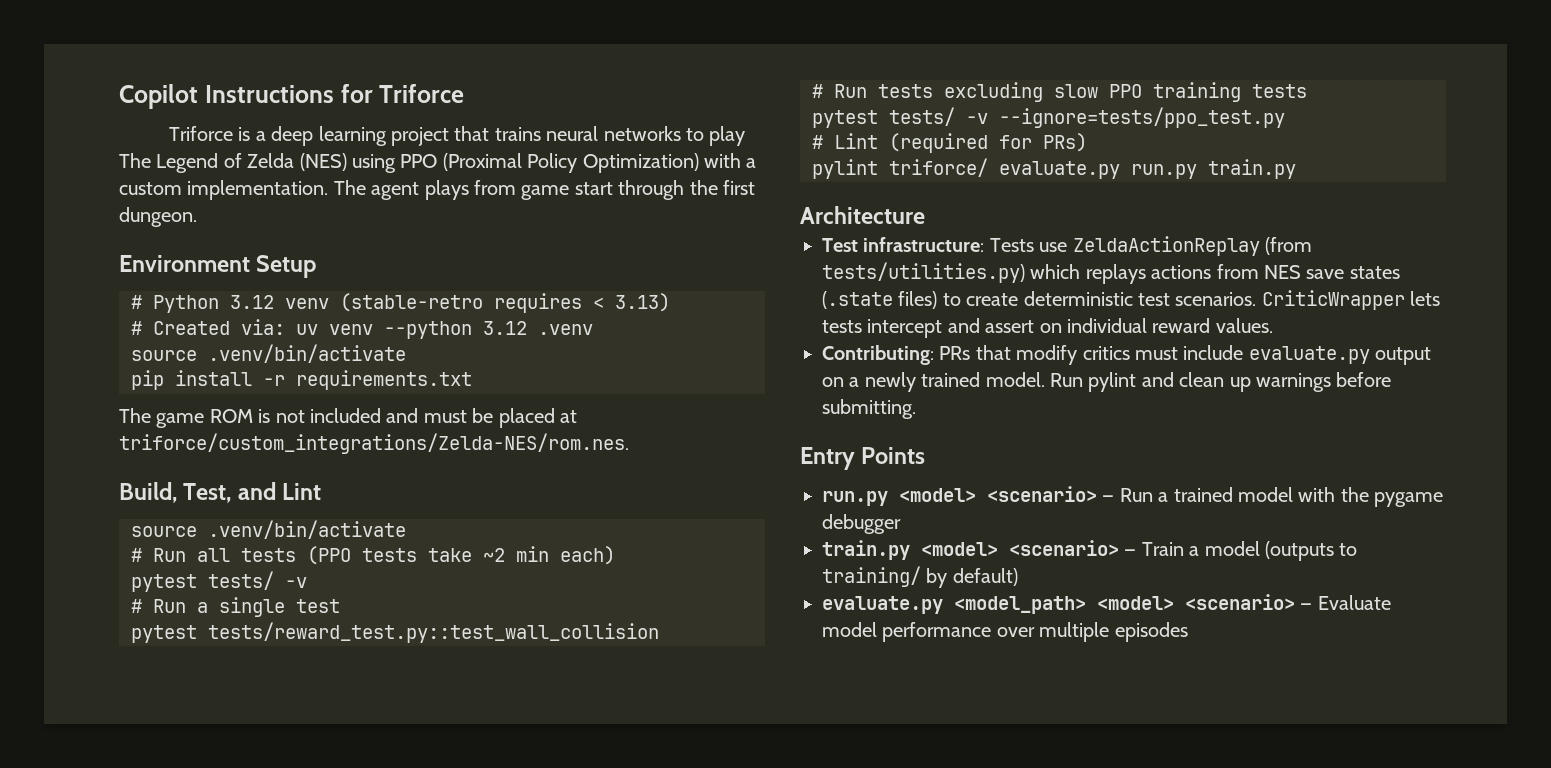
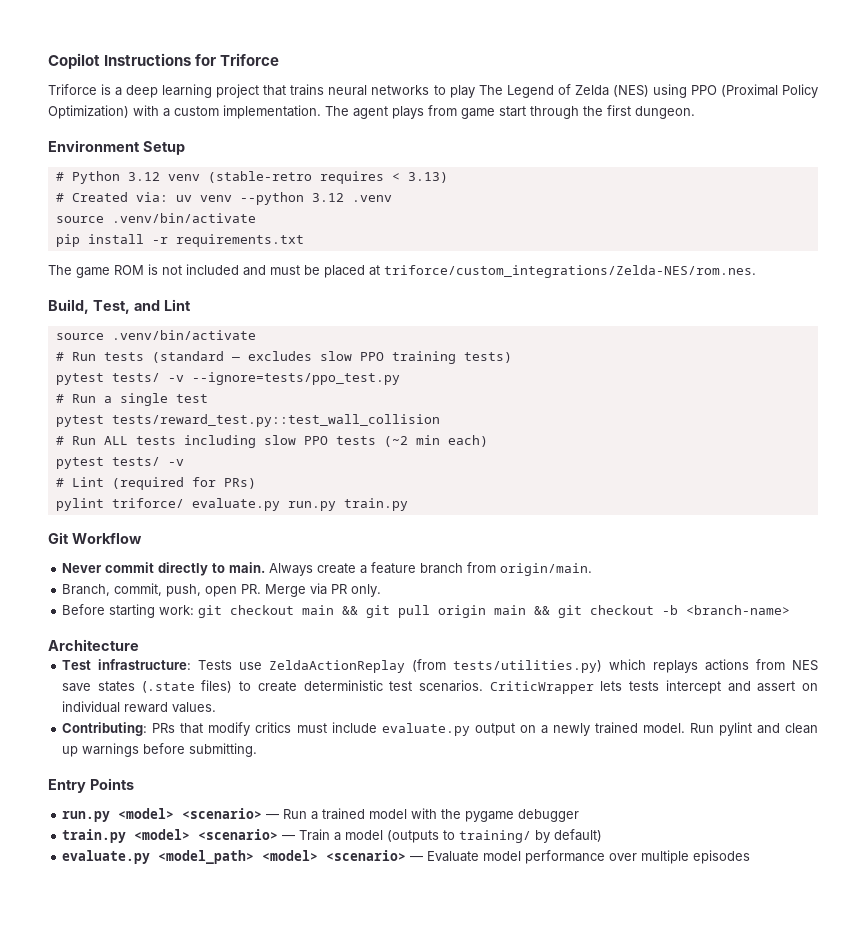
- # Run all tests (PPO tests take ~2 min each)
- pytest tests/ -v
+ # Run tests (standard — excludes slow PPO training tests)
+ pytest tests/ -v --ignore=tests/ppo_test.py
- # Run tests excluding slow PPO training tests
- pytest tests/ -v --ignore=tests/ppo_test.py
+ # Run ALL tests including slow PPO tests (~2 min each)
+ pytest tests/ -v
+ Git Workflow
+ Never commit directly to main. Always create a feature branch from origin/main.
+ Branch, commit, push, open PR. Merge via PR only.
+ Before starting work: git checkout main && git pull origin main && git checkout -b <branch-name>

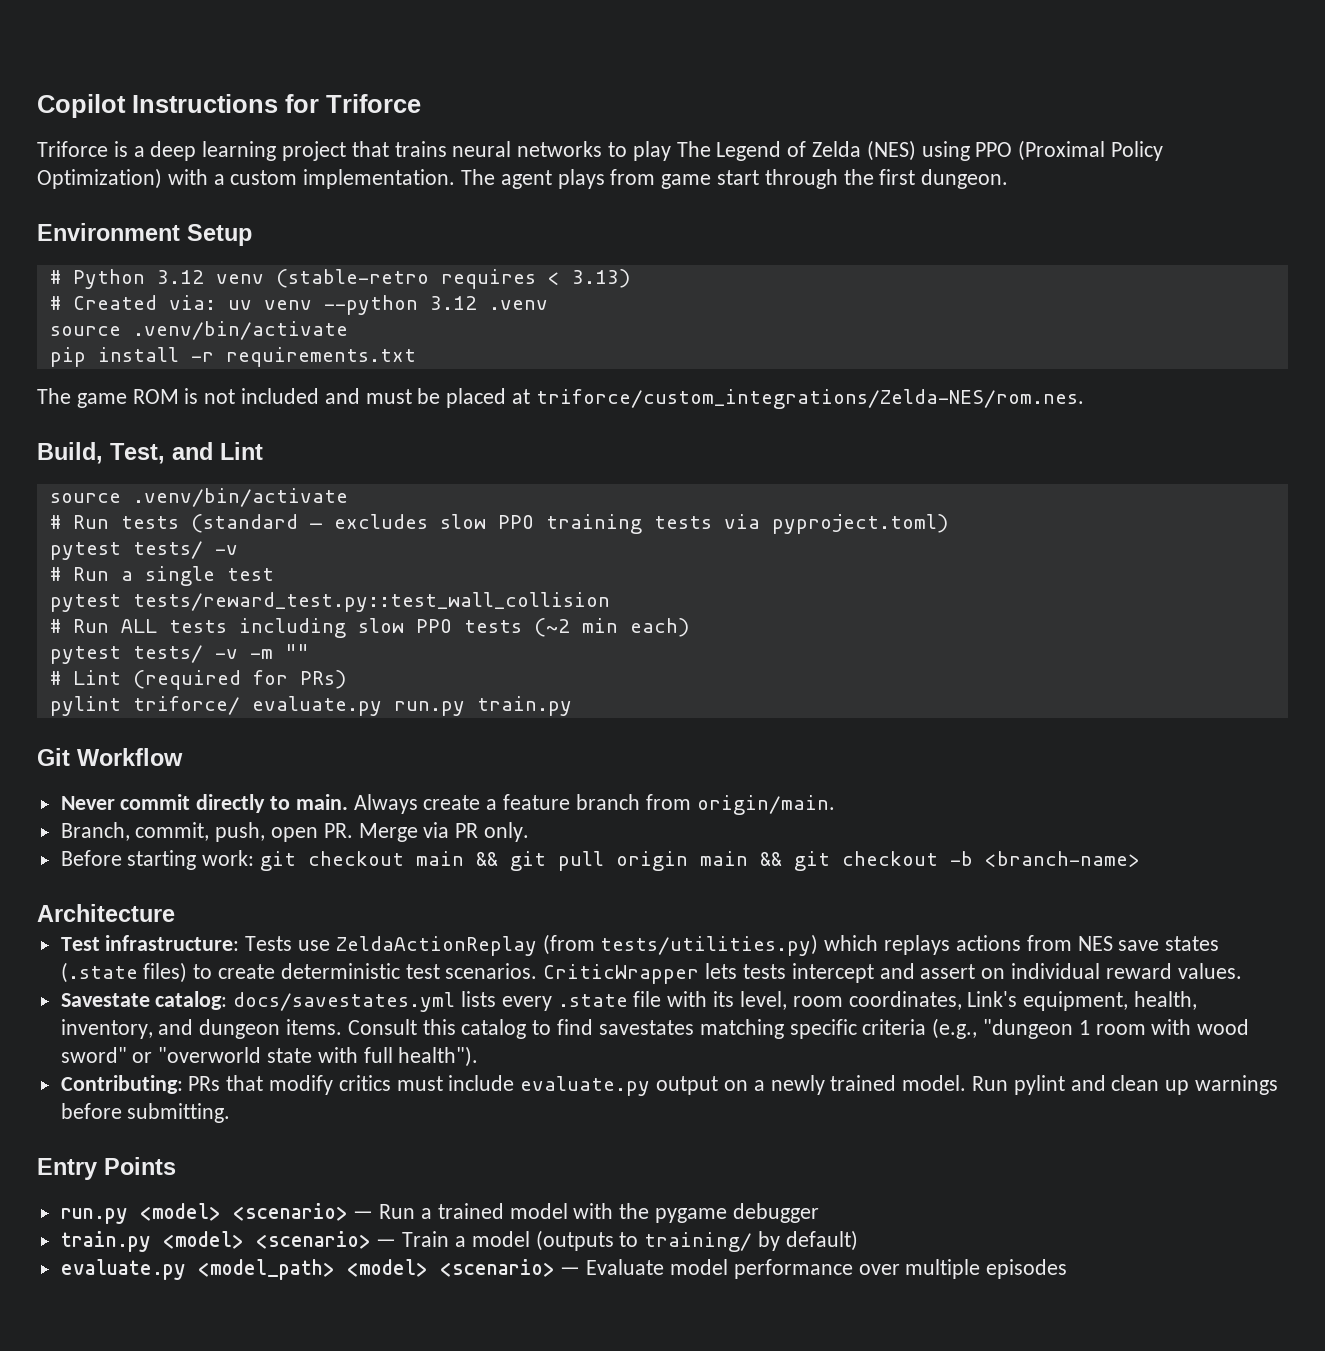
- # Run tests (standard — excludes slow PPO training tests)
- pytest tests/ -v --ignore=tests/ppo_test.py
+ # Run tests (standard — excludes slow PPO training tests via pyproject.toml)
+ pytest tests/ -v
  # Run ALL tests including slow PPO tests (~2 min each)
- pytest tests/ -v
+ pytest tests/ -v -m ""
+ Savestate catalog: docs/savestates.yml lists every .state file with its level, room coordinates, Link's equipment, health, inventory, and dungeon items. Consult this catalog to find savestates matching specific criteria (e.g., "dungeon 1 room with wood sword" or "overworld state with full health").

